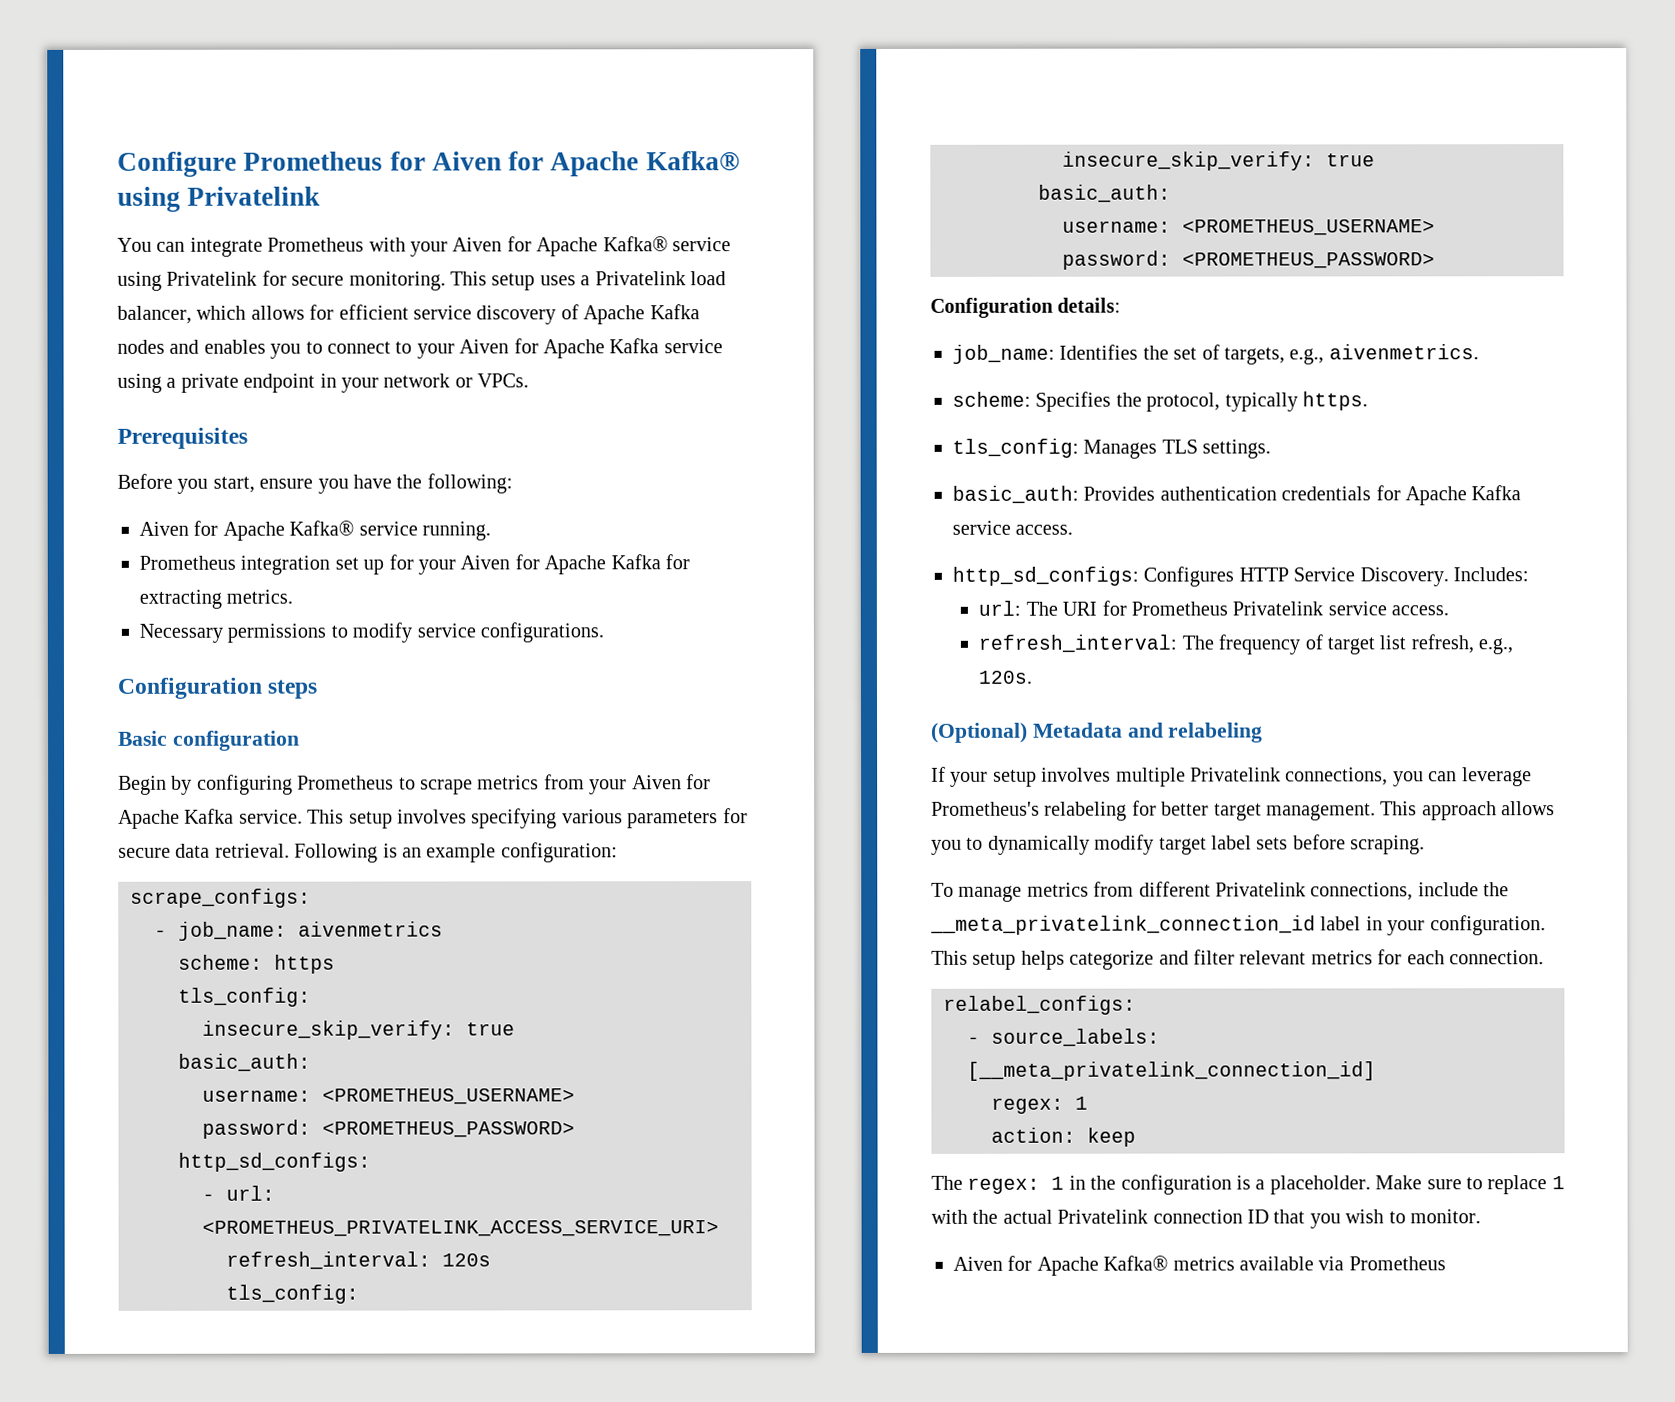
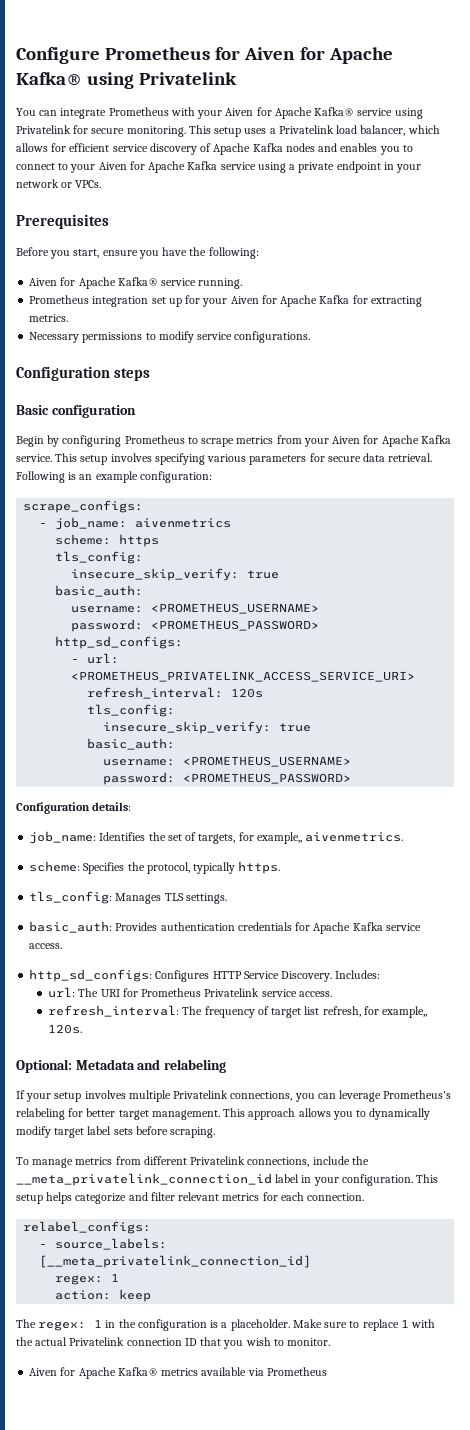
- job_name: Identifies the set of targets, e.g., aivenmetrics.
+ job_name: Identifies the set of targets, for example,, aivenmetrics.
- refresh_interval: The frequency of target list refresh, e.g., 120s.
+ refresh_interval: The frequency of target list refresh, for example,, 120s.
- (Optional) Metadata and relabeling
+ Optional: Metadata and relabeling

